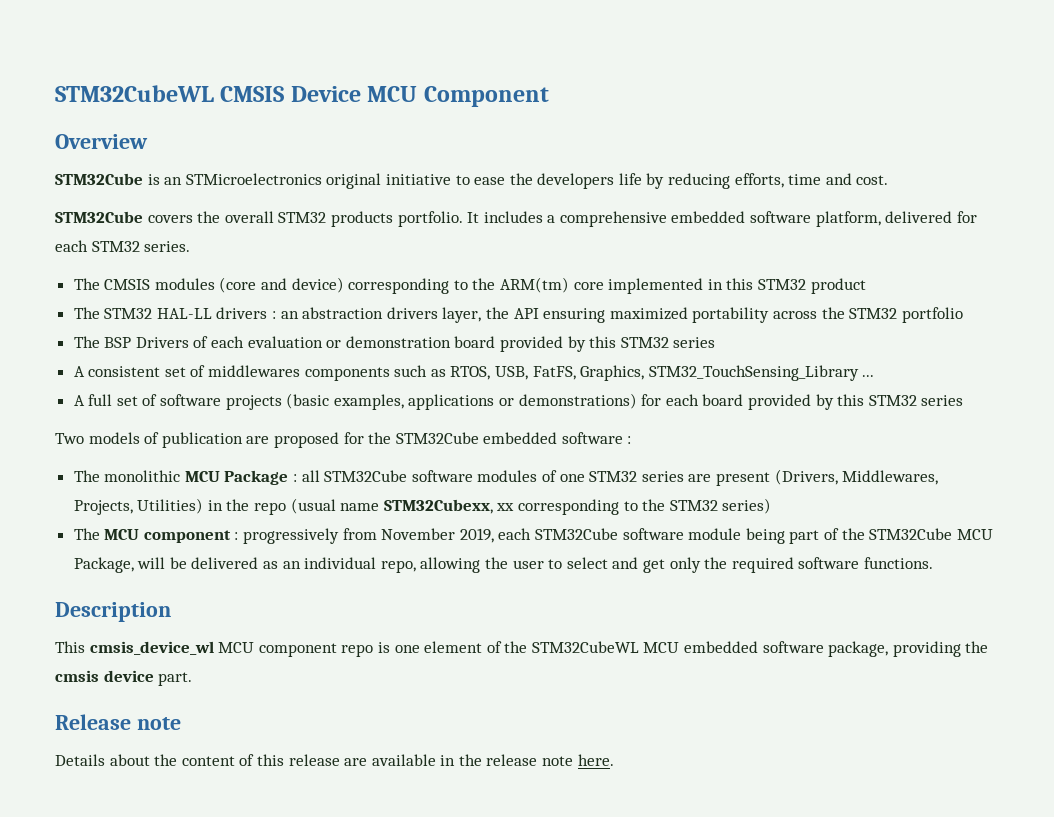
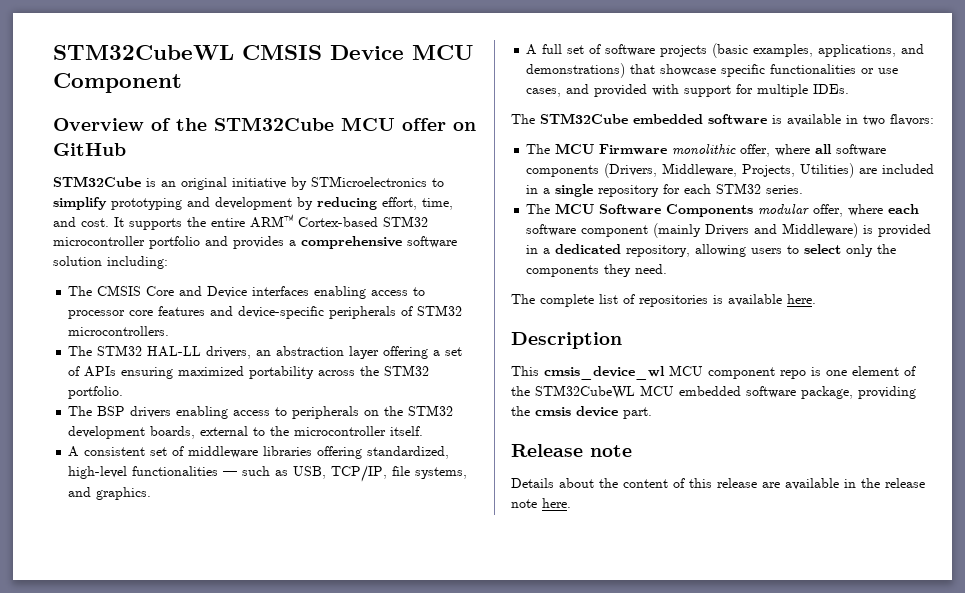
- Overview
+ Overview of the STM32Cube MCU offer on GitHub
- STM32Cube is an STMicroelectronics original initiative to ease the developers life by reducing efforts, time and cost.
- STM32Cube covers the overall STM32 products portfolio. It includes a comprehensive embedded software platform, delivered for each STM32 series.
- The CMSIS modules (core and device) corresponding to the ARM(tm) core implemented in this STM32 product
- The STM32 HAL-LL drivers : an abstraction drivers layer, the API ensuring maximized portability across the STM32 portfolio
+ STM32Cube is an original initiative by STMicroelectronics to simplify prototyping and development by reducing effort, time, and cost. It supports the entire ARM™ Cortex-based STM32 microcontroller portfolio and provides a comprehensive software solution including:
+ The CMSIS Core and Device interfaces enabling access to processor core features and device-specific peripherals of STM32 microcontrollers.
+ The STM32 HAL-LL drivers, an abstraction layer offering a set of APIs ensuring maximized portability across the STM32 portfolio.
- The BSP Drivers of each evaluation or demonstration board provided by this STM32 series
- A consistent set of middlewares components such as RTOS, USB, FatFS, Graphics, STM32_TouchSensing_Library ...
+ The BSP drivers enabling access to peripherals on the STM32 development boards, external to the microcontroller itself.
+ A consistent set of middleware libraries offering standardized, high-level functionalities — such as USB, TCP/IP, file systems, and graphics.
- A full set of software projects (basic examples, applications or demonstrations) for each board provided by this STM32 series
- Two models of publication are proposed for the STM32Cube embedded software :
- The monolithic MCU Package : all STM32Cube software modules of one STM32 series are present (Drivers, Middlewares, Projects, Utilities) in the repo (usual name STM32Cubexx, xx corresponding to the STM32 series)
- The MCU component : progressively from November 2019, each STM32Cube software module being part of the STM32Cube MCU Package, will be delivered as an individual repo, allowing the user to select and get only the required software functions.
+ A full set of software projects (basic examples, applications, and demonstrations) that showcase specific functionalities or use cases, and provided with support for multiple IDEs.
+ The STM32Cube embedded software is available in two flavors:
+ The MCU Firmware monolithic offer, where all software components (Drivers, Middleware, Projects, Utilities) are included in a single repository for each STM32 series.
+ The MCU Software Components modular offer, where each software component (mainly Drivers and Middleware) is provided in a dedicated repository, allowing users to select only the components they need.
+ The complete list of repositories is available here.

